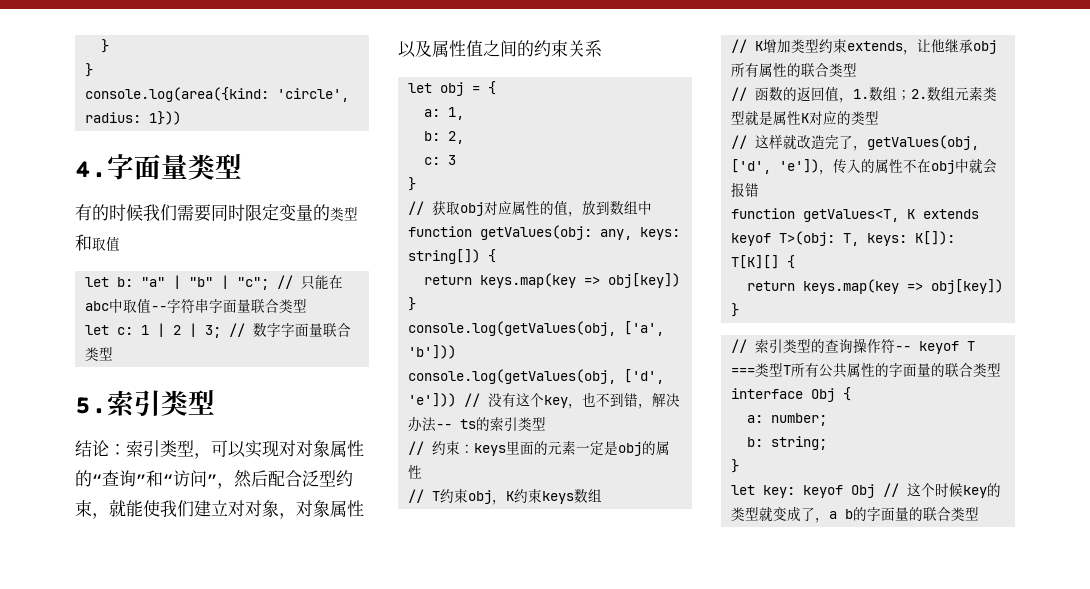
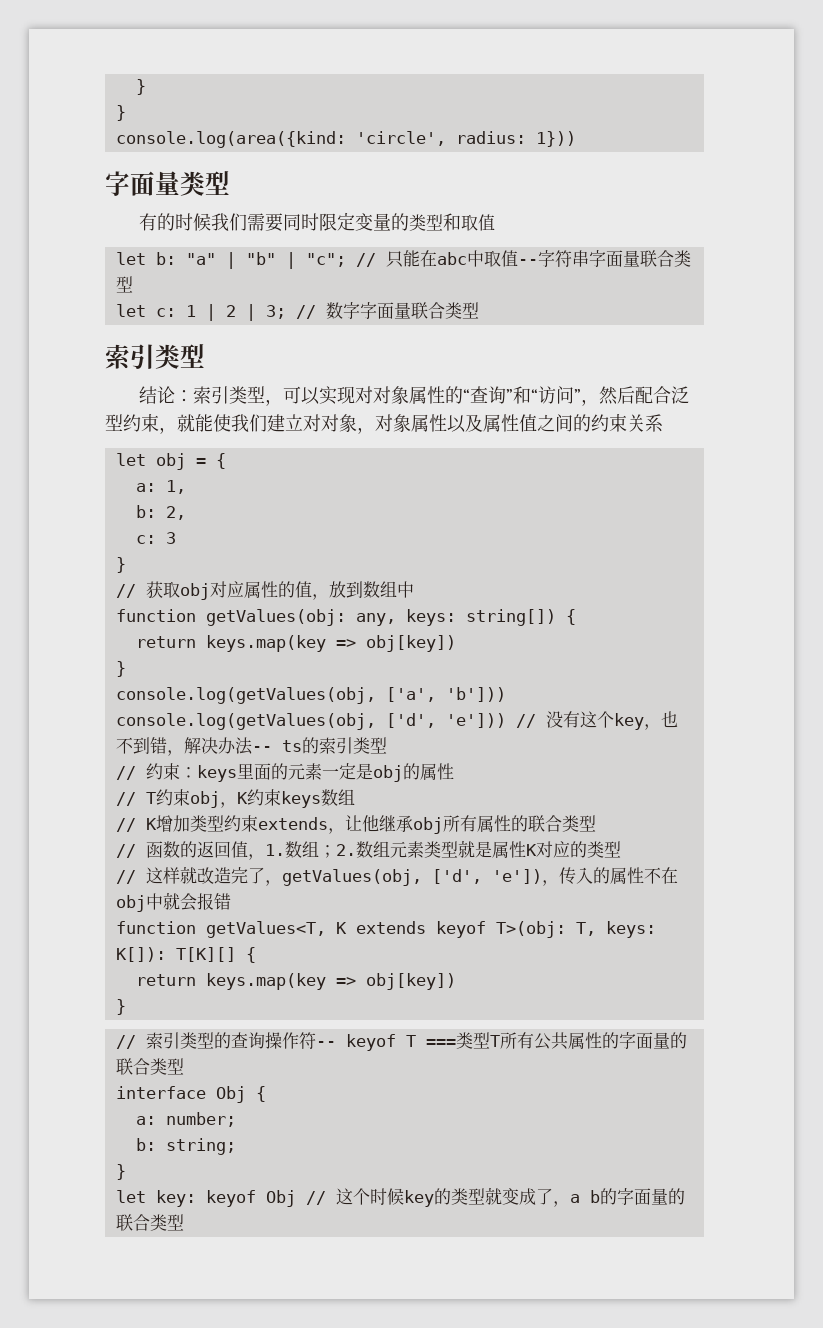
- 4.字面量类型
+ 字面量类型
  let c: 1 | 2 | 3; // 数字字面量联合类型
- 5.索引类型
+ 索引类型

